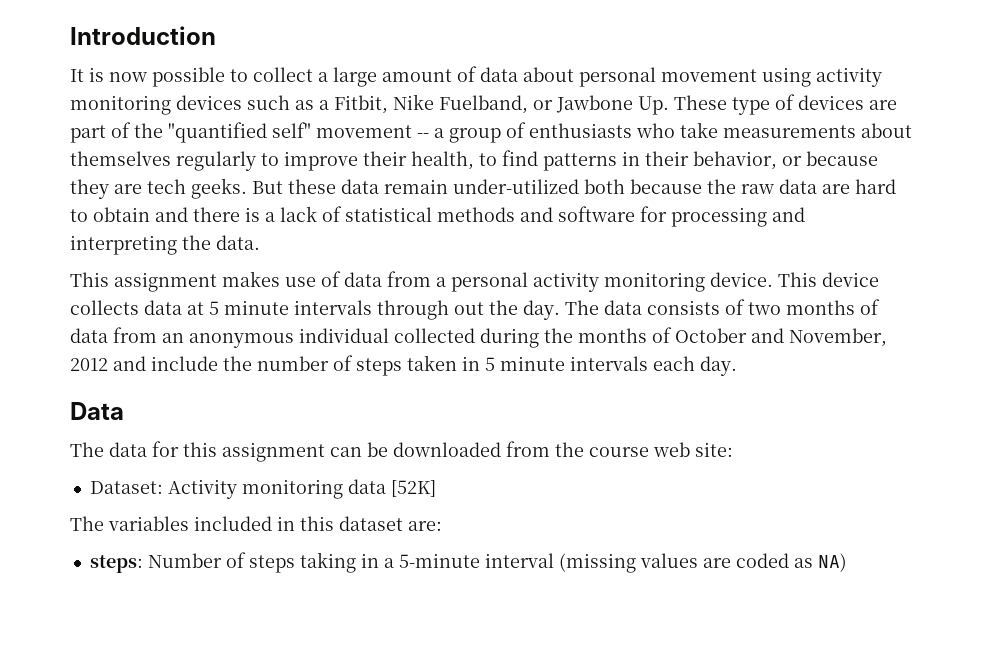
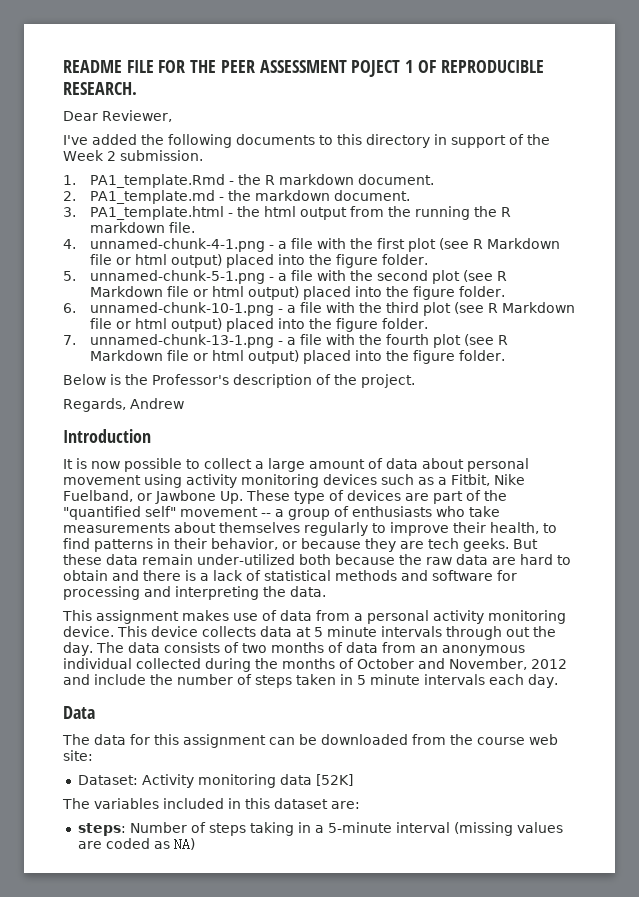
+ README FILE FOR THE PEER ASSESSMENT POJECT 1 OF REPRODUCIBLE RESEARCH.
+ Dear Reviewer,
+ I've added the following documents to this directory in support of the Week 2 submission.
+ 1. PA1_template.Rmd - the R markdown document.
+ 2. PA1_template.md - the markdown document.
+ 3. PA1_template.html - the html output from the running the R markdown file.
+ 4. unnamed-chunk-4-1.png - a file with the first plot (see R Markdown file or html output) placed into the figure folder.
+ 5. unnamed-chunk-5-1.png - a file with the second plot (see R Markdown file or html output) placed into the figure folder.
+ 6. unnamed-chunk-10-1.png - a file with the third plot (see R Markdown file or html output) placed into the figure folder.
+ 7. unnamed-chunk-13-1.png - a file with the fourth plot (see R Markdown file or html output) placed into the figure folder.
+ Below is the Professor's description of the project.
+ Regards, Andrew

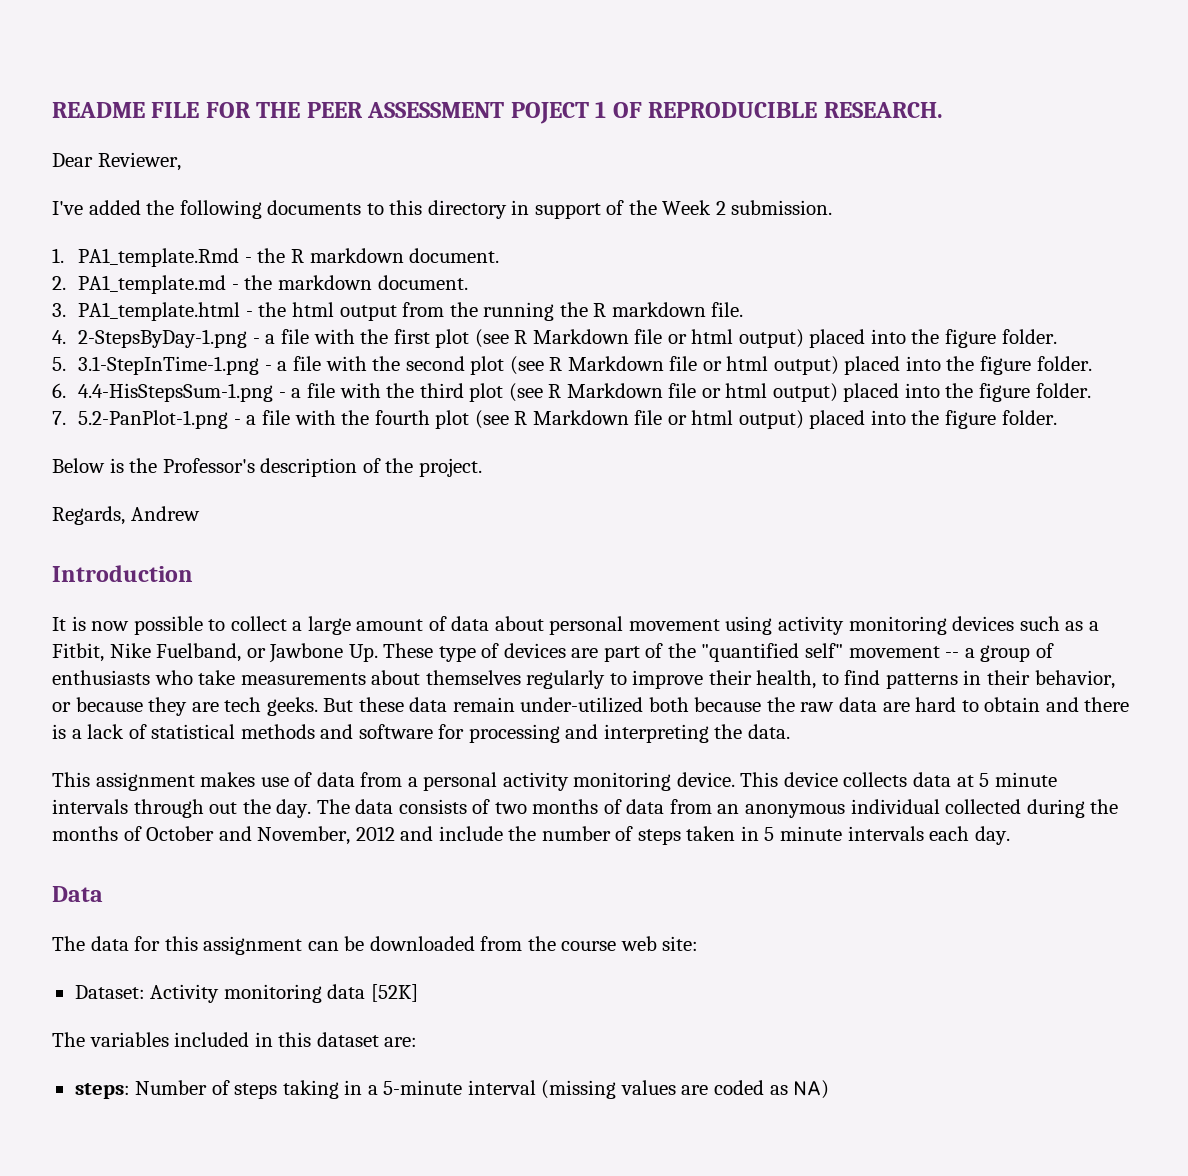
- 4. unnamed-chunk-4-1.png - a file with the first plot (see R Markdown file or html output) placed into the figure folder.
+ 4. 2-StepsByDay-1.png - a file with the first plot (see R Markdown file or html output) placed into the figure folder.
- 5. unnamed-chunk-5-1.png - a file with the second plot (see R Markdown file or html output) placed into the figure folder.
+ 5. 3.1-StepInTime-1.png - a file with the second plot (see R Markdown file or html output) placed into the figure folder.
- 6. unnamed-chunk-10-1.png - a file with the third plot (see R Markdown file or html output) placed into the figure folder.
+ 6. 4.4-HisStepsSum-1.png - a file with the third plot (see R Markdown file or html output) placed into the figure folder.
- 7. unnamed-chunk-13-1.png - a file with the fourth plot (see R Markdown file or html output) placed into the figure folder.
+ 7. 5.2-PanPlot-1.png - a file with the fourth plot (see R Markdown file or html output) placed into the figure folder.

